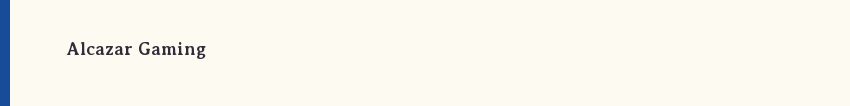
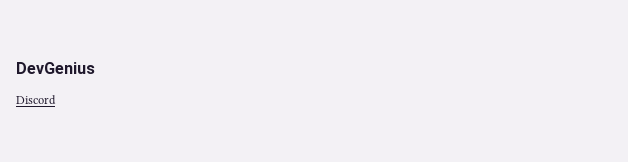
- Alcazar Gaming
+ DevGenius
+ Discord

